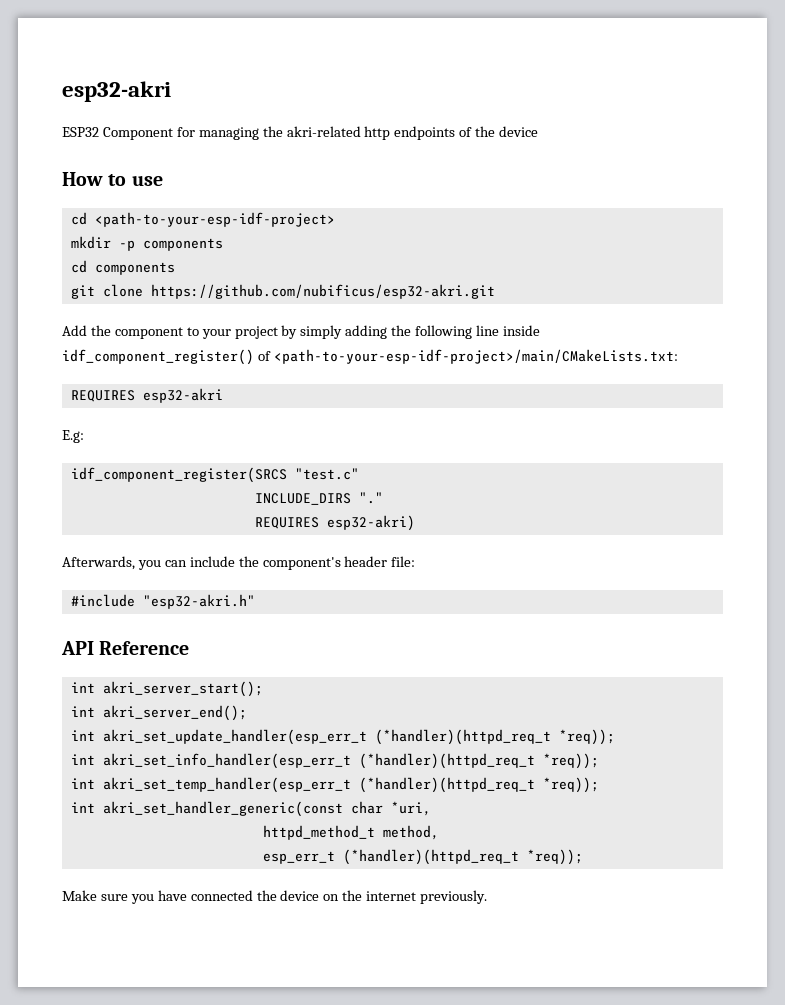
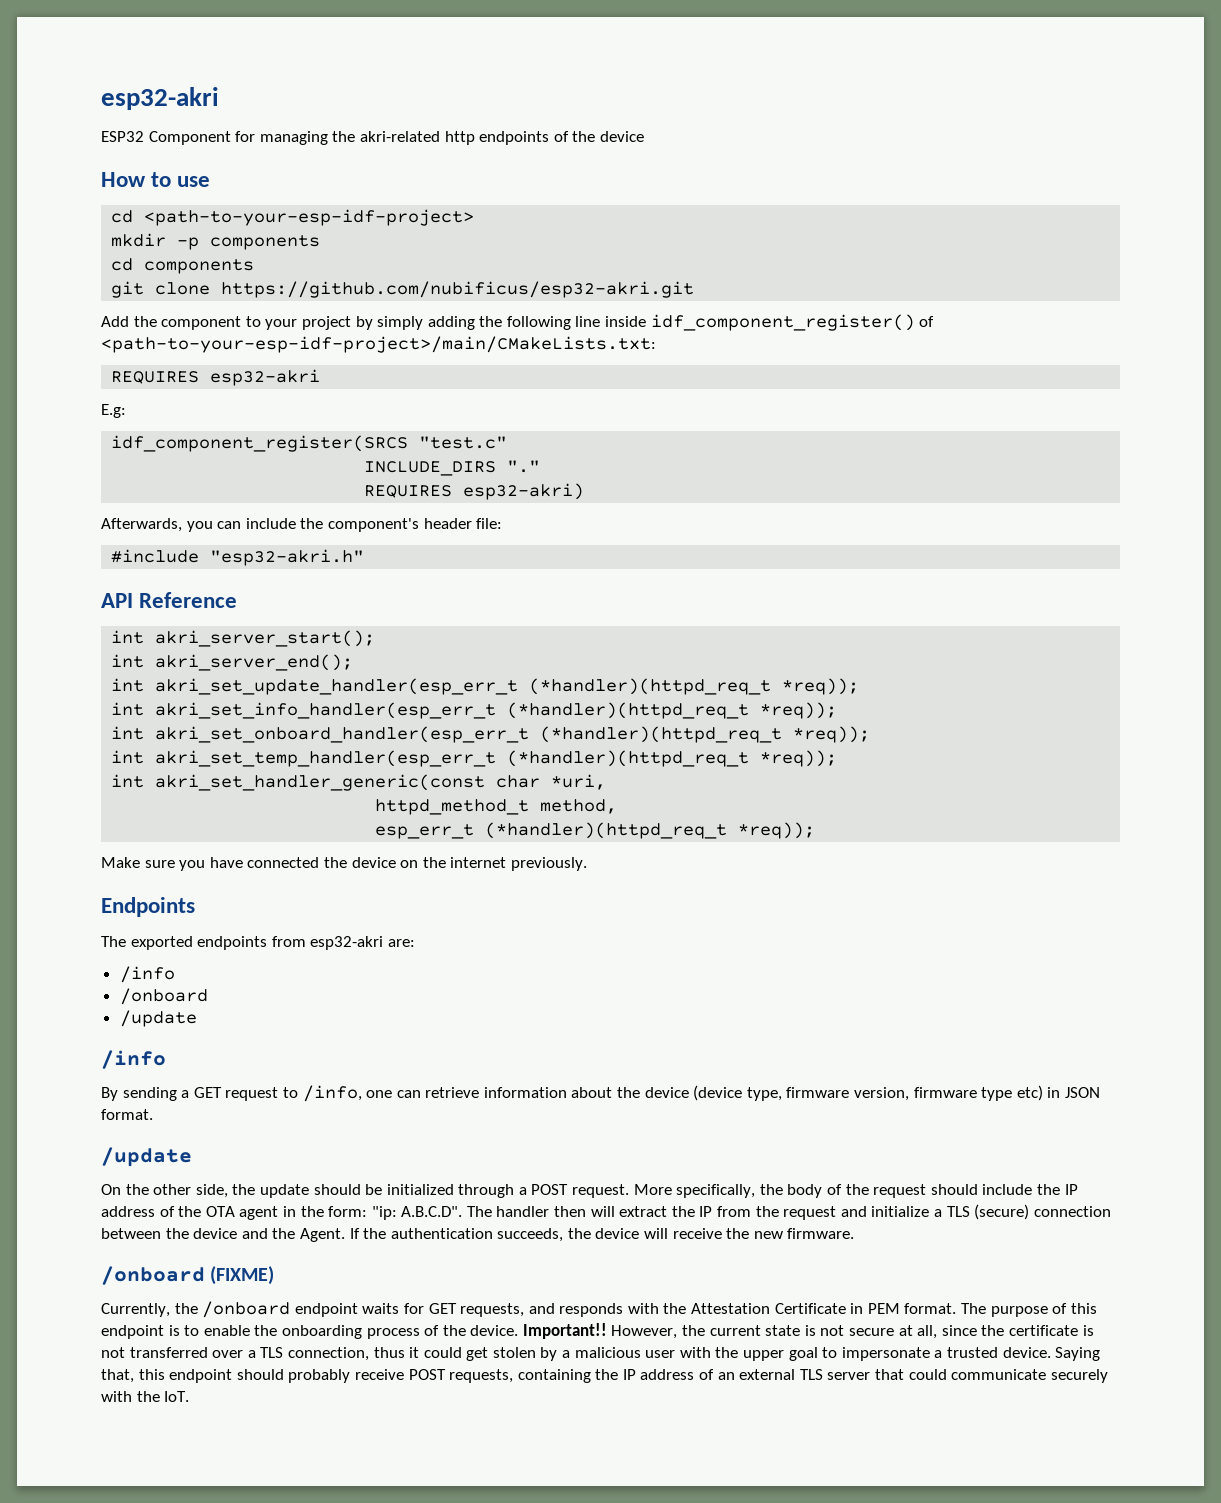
+ int akri_set_onboard_handler(esp_err_t (*handler)(httpd_req_t *req));
+ Endpoints
+ The exported endpoints from esp32-akri are:
+ /info
+ /onboard
+ /update
+ /info
+ By sending a GET request to /info, one can retrieve information about the device (device type, firmware version, firmware type etc) in JSON format.
+ /update
+ On the other side, the update should be initialized through a POST request. More specifically, the body of the request should include the IP address of the OTA agent in the form: "ip: A.B.C.D". The handler then will extract the IP from the request and initialize a TLS (secure) connection between the device and the Agent. If the authentication succeeds, the device will receive the new firmware.
+ /onboard (FIXME)
+ Currently, the /onboard endpoint waits for GET requests, and responds with the Attestation Certificate in PEM format. The purpose of this endpoint is to enable the onboarding process of the device. Important!! However, the current state is not secure at all, since the certificate is not transferred over a TLS connection, thus it could get stolen by a malicious user with the upper goal to impersonate a trusted device. Saying that, this endpoint should probably receive POST requests, containing the IP address of an external TLS server that could communicate securely with the IoT.

